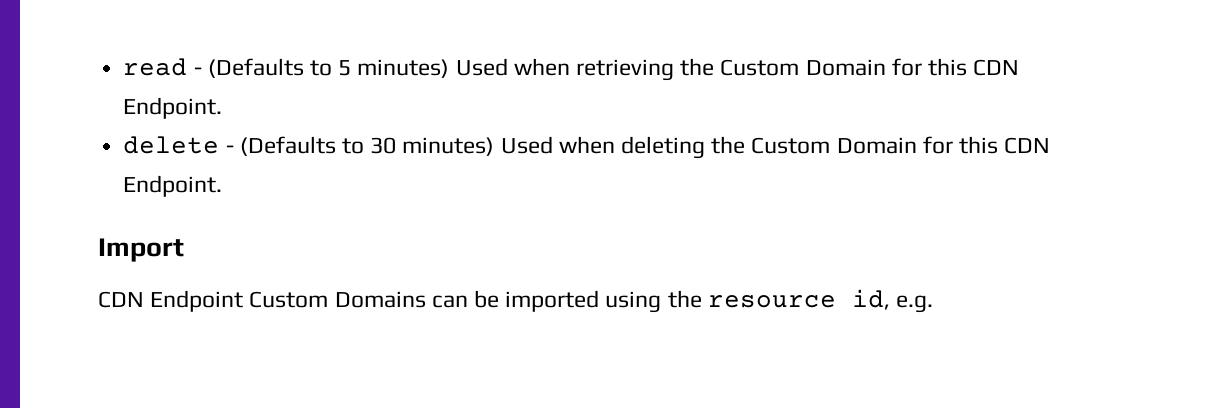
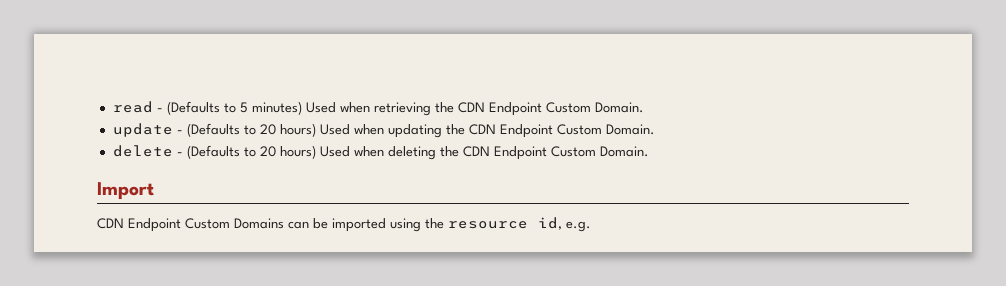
- read - (Defaults to 5 minutes) Used when retrieving the Custom Domain for this CDN Endpoint.
+ read - (Defaults to 5 minutes) Used when retrieving the CDN Endpoint Custom Domain.
+ update - (Defaults to 20 hours) Used when updating the CDN Endpoint Custom Domain.
- delete - (Defaults to 30 minutes) Used when deleting the Custom Domain for this CDN Endpoint.
+ delete - (Defaults to 20 hours) Used when deleting the CDN Endpoint Custom Domain.

